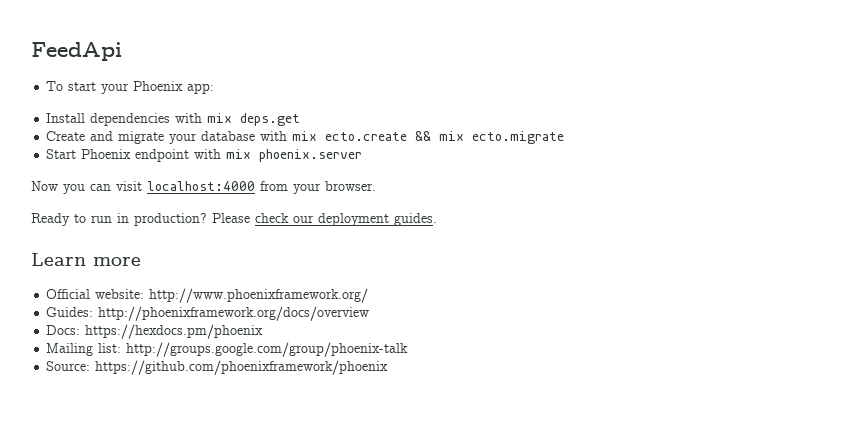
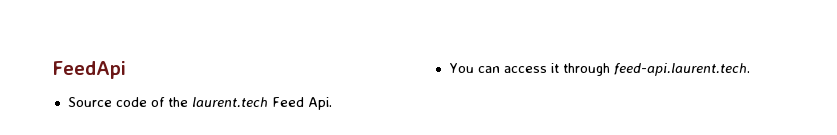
- To start your Phoenix app:
- Install dependencies with mix deps.get
- Create and migrate your database with mix ecto.create && mix ecto.migrate
- Start Phoenix endpoint with mix phoenix.server
- Now you can visit localhost:4000 from your browser.
- Ready to run in production? Please check our deployment guides.
- Learn more
- Official website: http://www.phoenixframework.org/
- Guides: http://phoenixframework.org/docs/overview
- Docs: https://hexdocs.pm/phoenix
- Mailing list: http://groups.google.com/group/phoenix-talk
- Source: https://github.com/phoenixframework/phoenix
+ Source code of the laurent.tech Feed Api.
+ You can access it through feed-api.laurent.tech.

